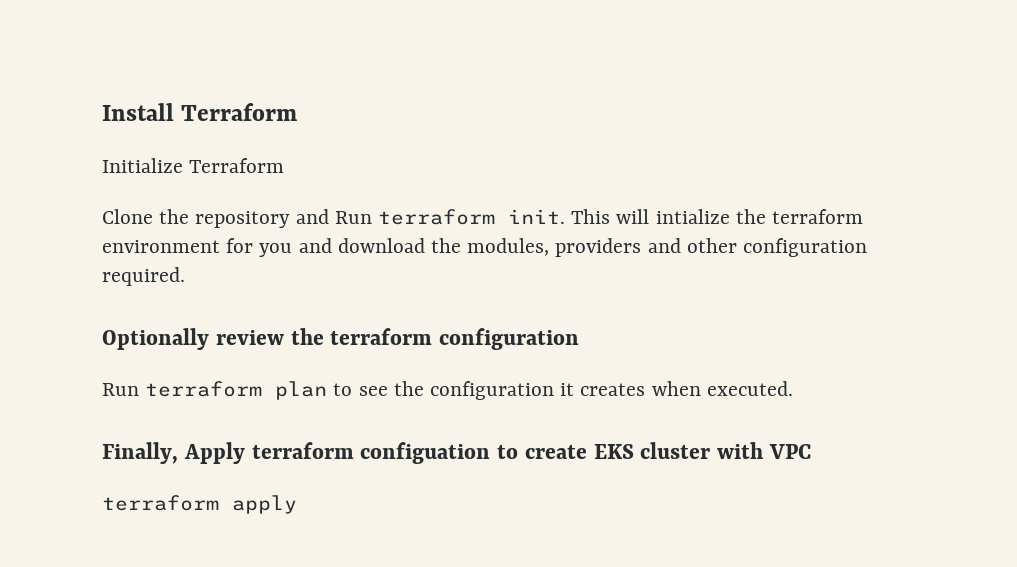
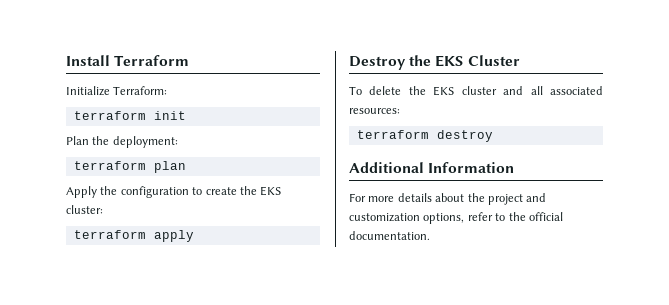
- Initialize Terraform
- Clone the repository and Run terraform init. This will intialize the terraform environment for you and download the modules, providers and other configuration required.
- Optionally review the terraform configuration
- Run terraform plan to see the configuration it creates when executed.
- Finally, Apply terraform configuation to create EKS cluster with VPC
+ Initialize Terraform:
+ terraform init
+ Plan the deployment:
+ terraform plan
+ Apply the configuration to create the EKS cluster:
  terraform apply
+ Destroy the EKS Cluster
+ To delete the EKS cluster and all associated resources:
+ terraform destroy
+ Additional Information
+ For more details about the project and customization options, refer to the official documentation.

